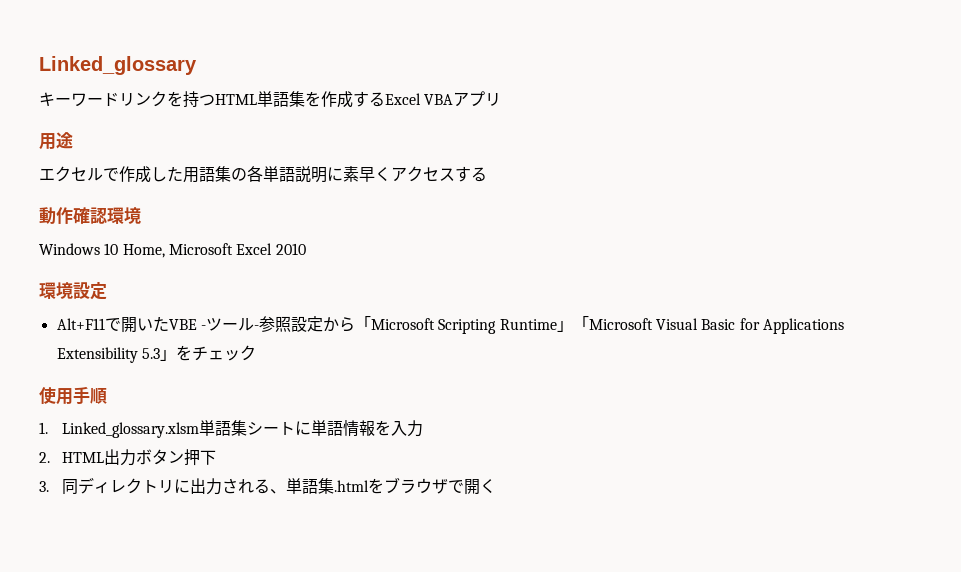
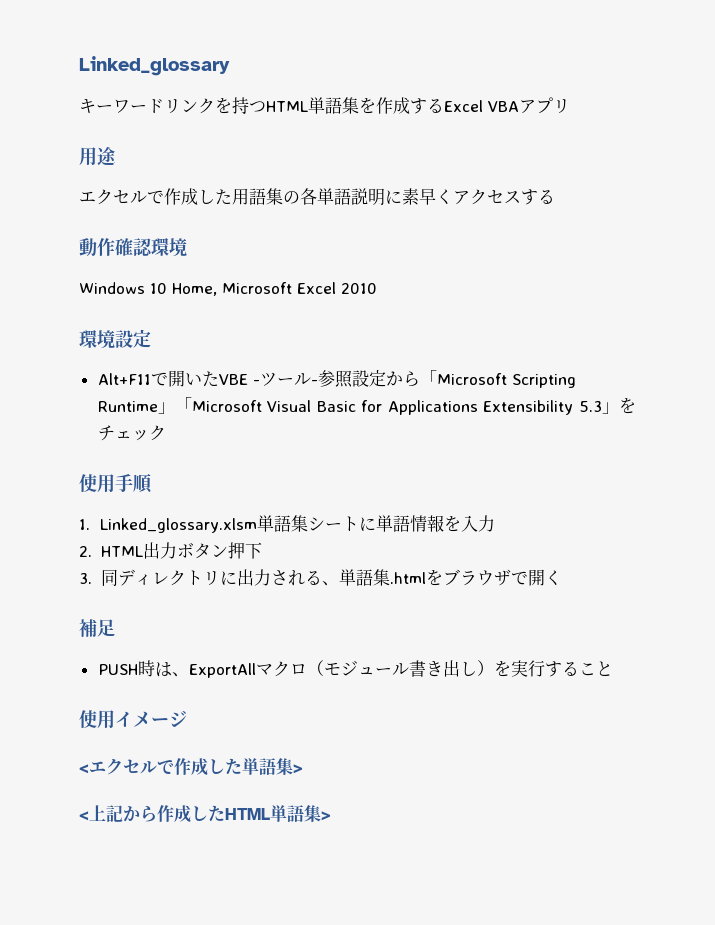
+ 補足
+ PUSH時は、ExportAllマクロ（モジュール書き出し）を実行すること
+ 使用イメージ
+ <エクセルで作成した単語集>
+ <上記から作成したHTML単語集>

